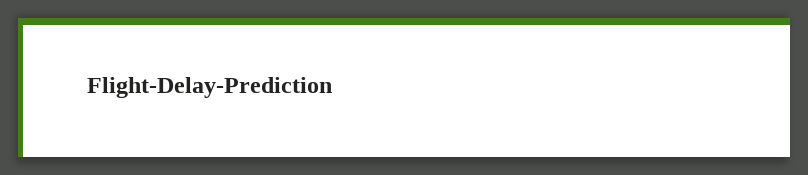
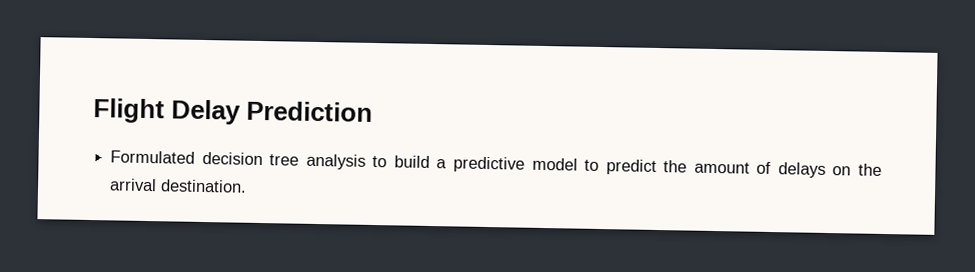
- Flight-Delay-Prediction
+ Flight Delay Prediction
+ Formulated decision tree analysis to build a predictive model to predict the amount of delays on the arrival destination.

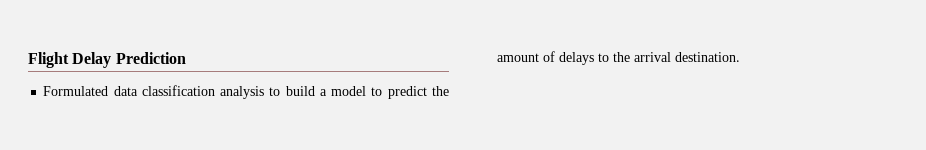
- Formulated decision tree analysis to build a predictive model to predict the amount of delays on the arrival destination.
+ Formulated data classification analysis to build a model to predict the amount of delays to the arrival destination.

